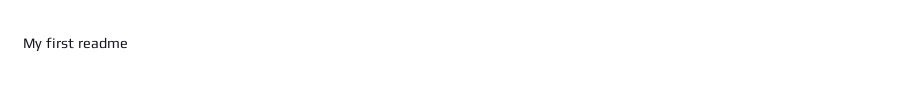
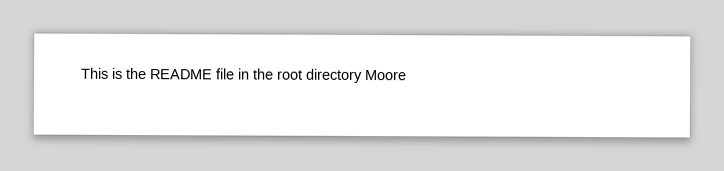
- My first readme
+ This is the README file in the root directory Moore

